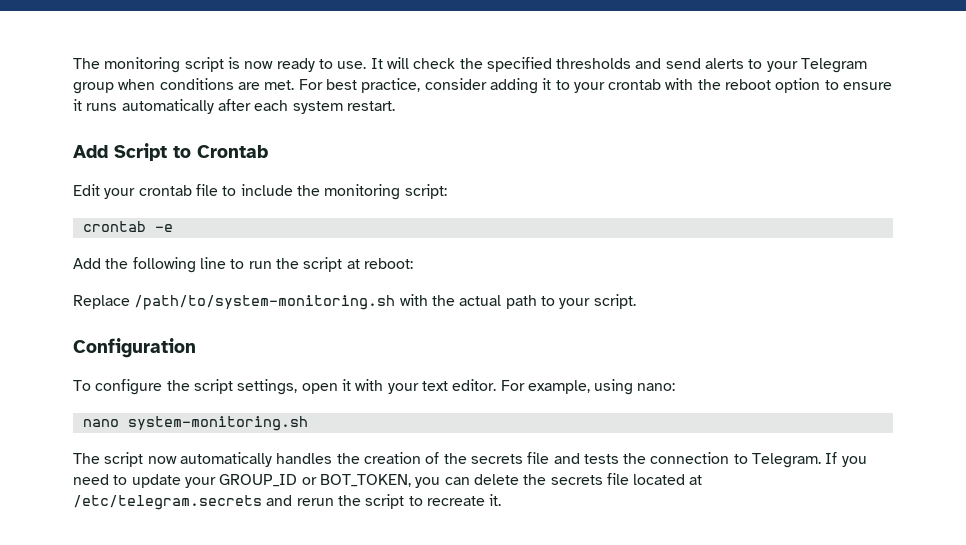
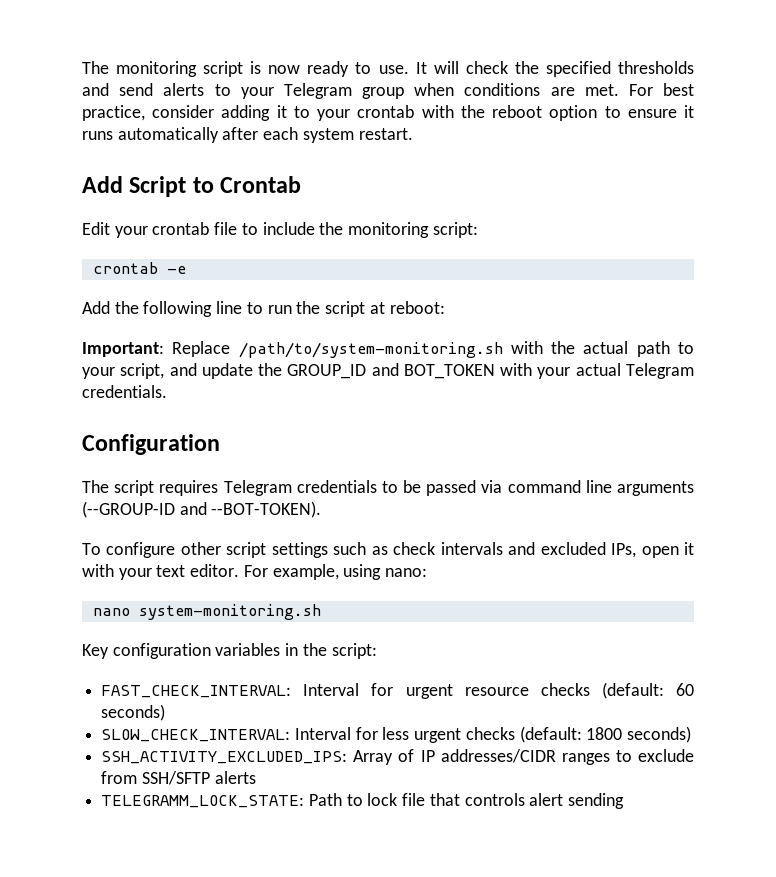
- Replace /path/to/system-monitoring.sh with the actual path to your script.
+ Important: Replace /path/to/system-monitoring.sh with the actual path to your script, and update the GROUP_ID and BOT_TOKEN with your actual Telegram credentials.
  Configuration
- To configure the script settings, open it with your text editor.
+ The script requires Telegram credentials to be passed via command line arguments (--GROUP-ID and --BOT-TOKEN).
+ To configure other script settings such as check intervals and excluded IPs, open it with your text editor.
- The script now automatically handles the creation of the secrets file and tests the connection to Telegram. If you need to update your GROUP_ID or BOT_TOKEN, you can delete the secrets file located at /etc/telegram.secrets and rerun the script to recreate it.
+ Key configuration variables in the script:
+ FAST_CHECK_INTERVAL: Interval for urgent resource checks (default: 60 seconds)
+ SLOW_CHECK_INTERVAL: Interval for less urgent checks (default: 1800 seconds)
+ SSH_ACTIVITY_EXCLUDED_IPS: Array of IP addresses/CIDR ranges to exclude from SSH/SFTP alerts
+ TELEGRAMM_LOCK_STATE: Path to lock file that controls alert sending

